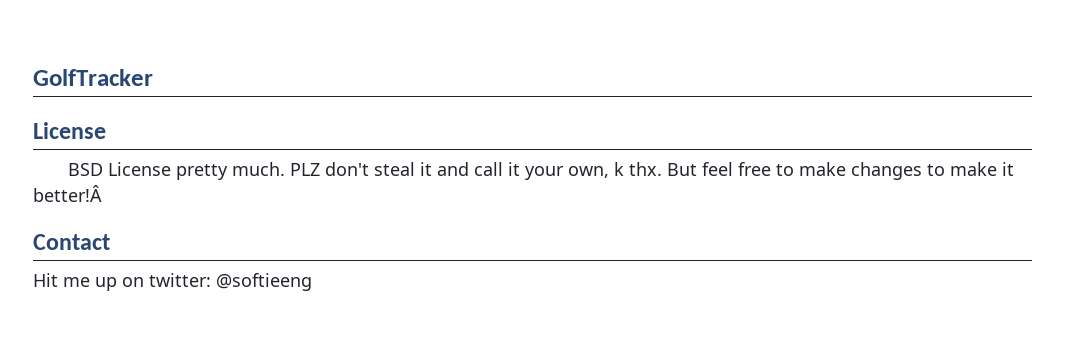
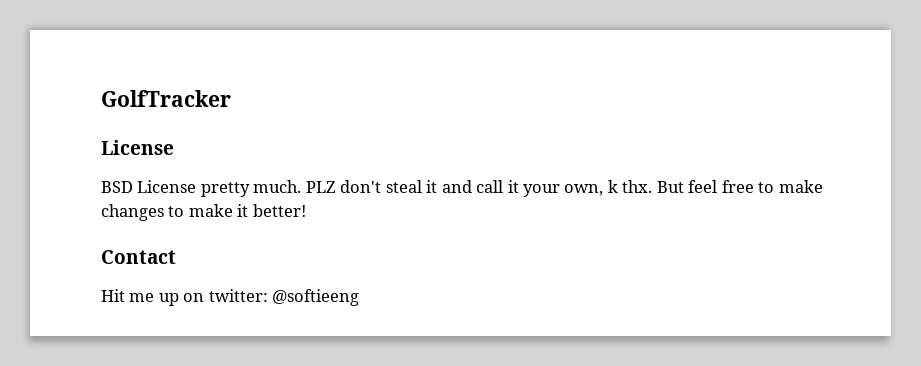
- But feel free to make changes to make it better!Â
+ But feel free to make changes to make it better!

